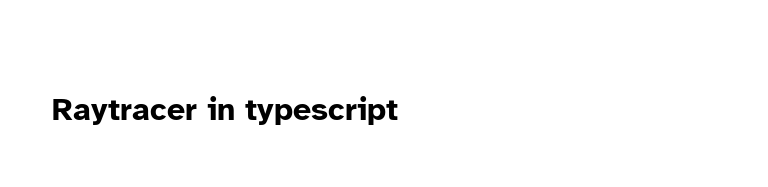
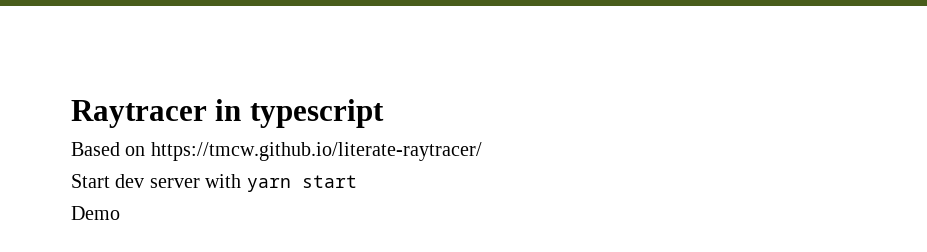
+ Based on https://tmcw.github.io/literate-raytracer/
+ Start dev server with yarn start
+ Demo

